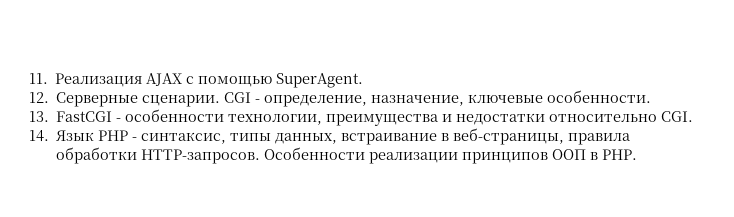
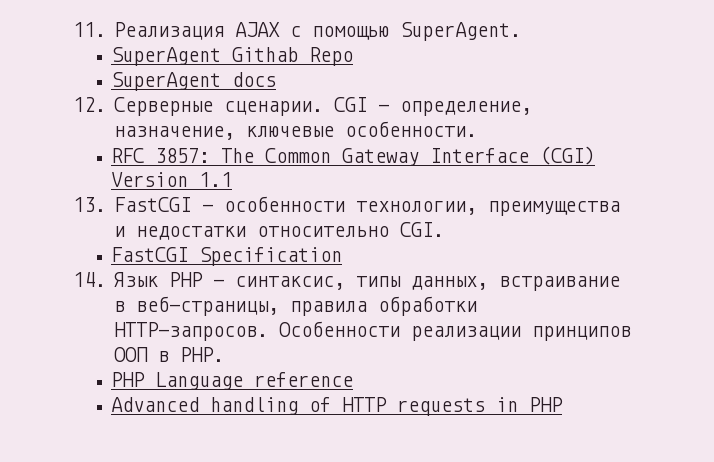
+ SuperAgent Githab Repo
+ SuperAgent docs
+ RFC 3857: The Common Gateway Interface (CGI) Version 1.1
+ FastCGI Specification
+ PHP Language reference
+ Advanced handling of HTTP requests in PHP

